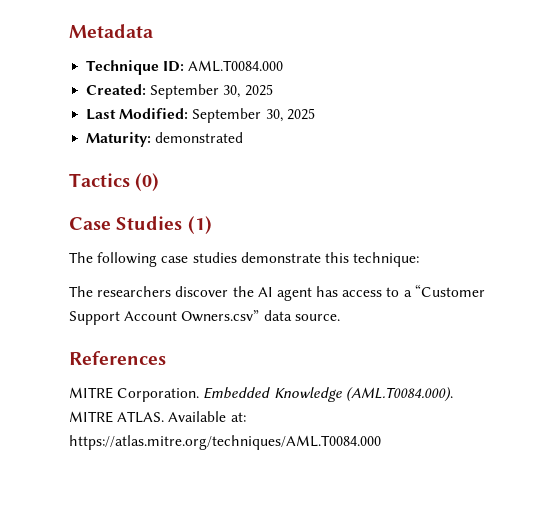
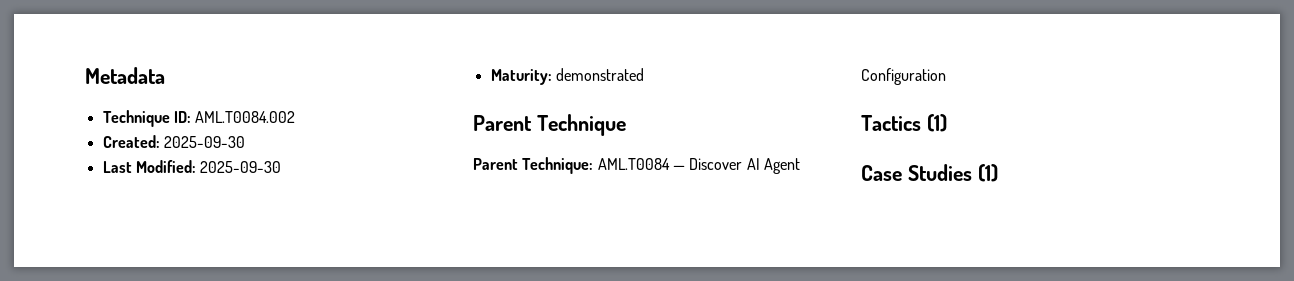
- Technique ID: AML.T0084.000
+ Technique ID: AML.T0084.002
- Created: September 30, 2025
+ Created: 2025-09-30
- Last Modified: September 30, 2025
+ Last Modified: 2025-09-30
+ Parent Technique
+ Parent Technique: AML.T0084 — Discover AI Agent Configuration
- Tactics (0)
+ Tactics (1)
- The following case studies demonstrate this technique:
- The researchers discover the AI agent has access to a “Customer Support Account Owners.csv” data source.
- References
- MITRE Corporation. Embedded Knowledge (AML.T0084.000). MITRE ATLAS. Available at: https://atlas.mitre.org/techniques/AML.T0084.000

